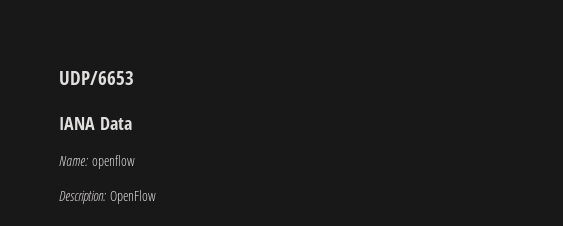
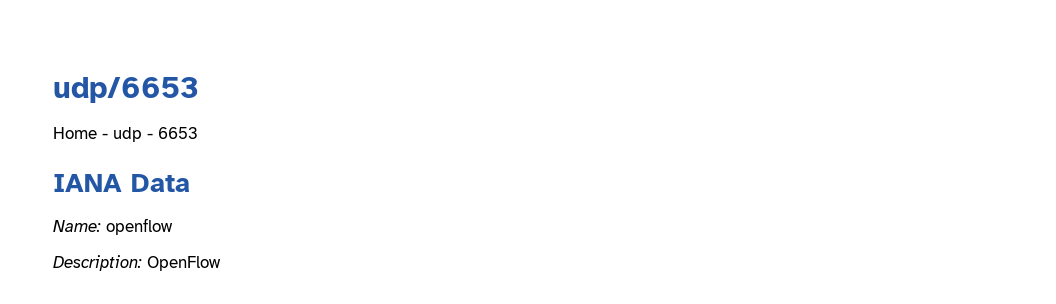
- UDP/6653
+ udp/6653
+ Home - udp - 6653

